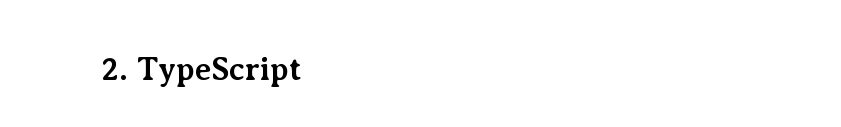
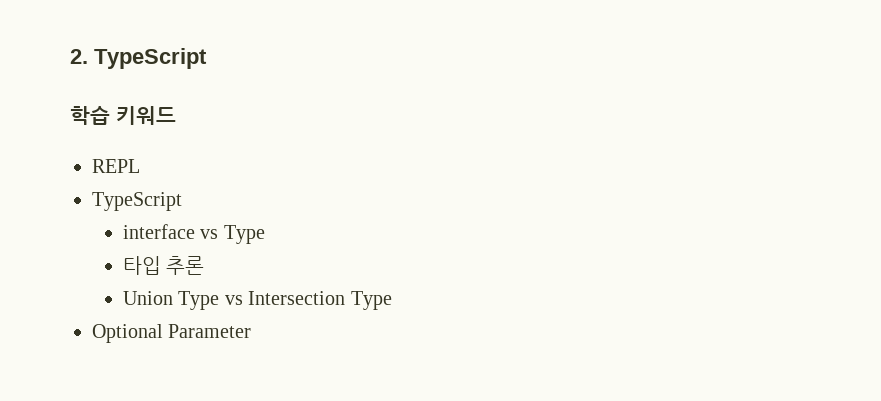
+ 학습 키워드
+ REPL
+ TypeScript
+ interface vs Type
+ 타입 추론
+ Union Type vs Intersection Type
+ Optional Parameter

